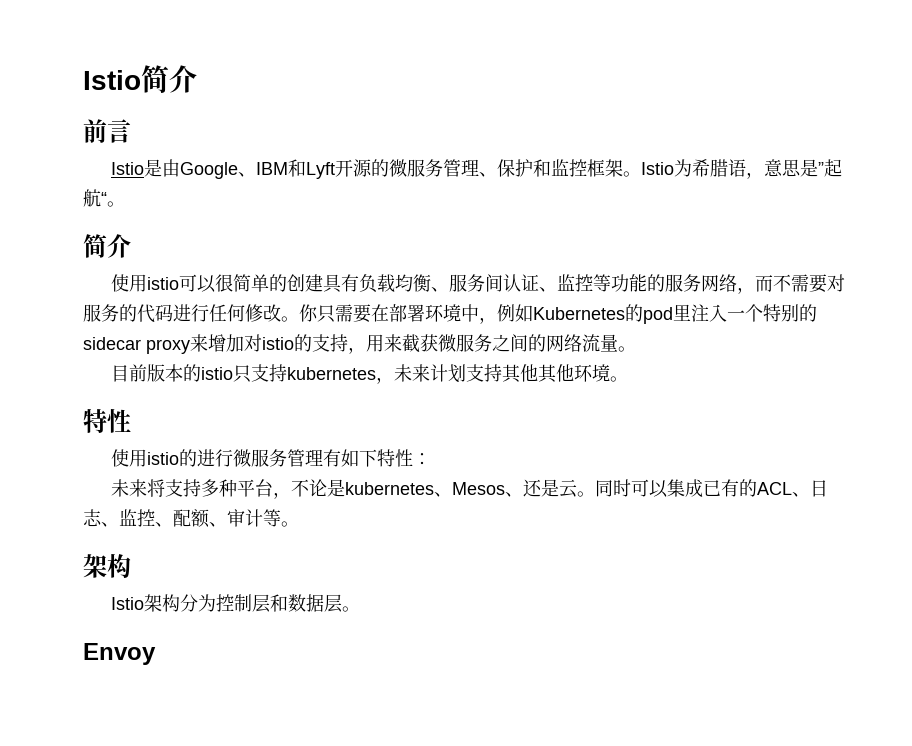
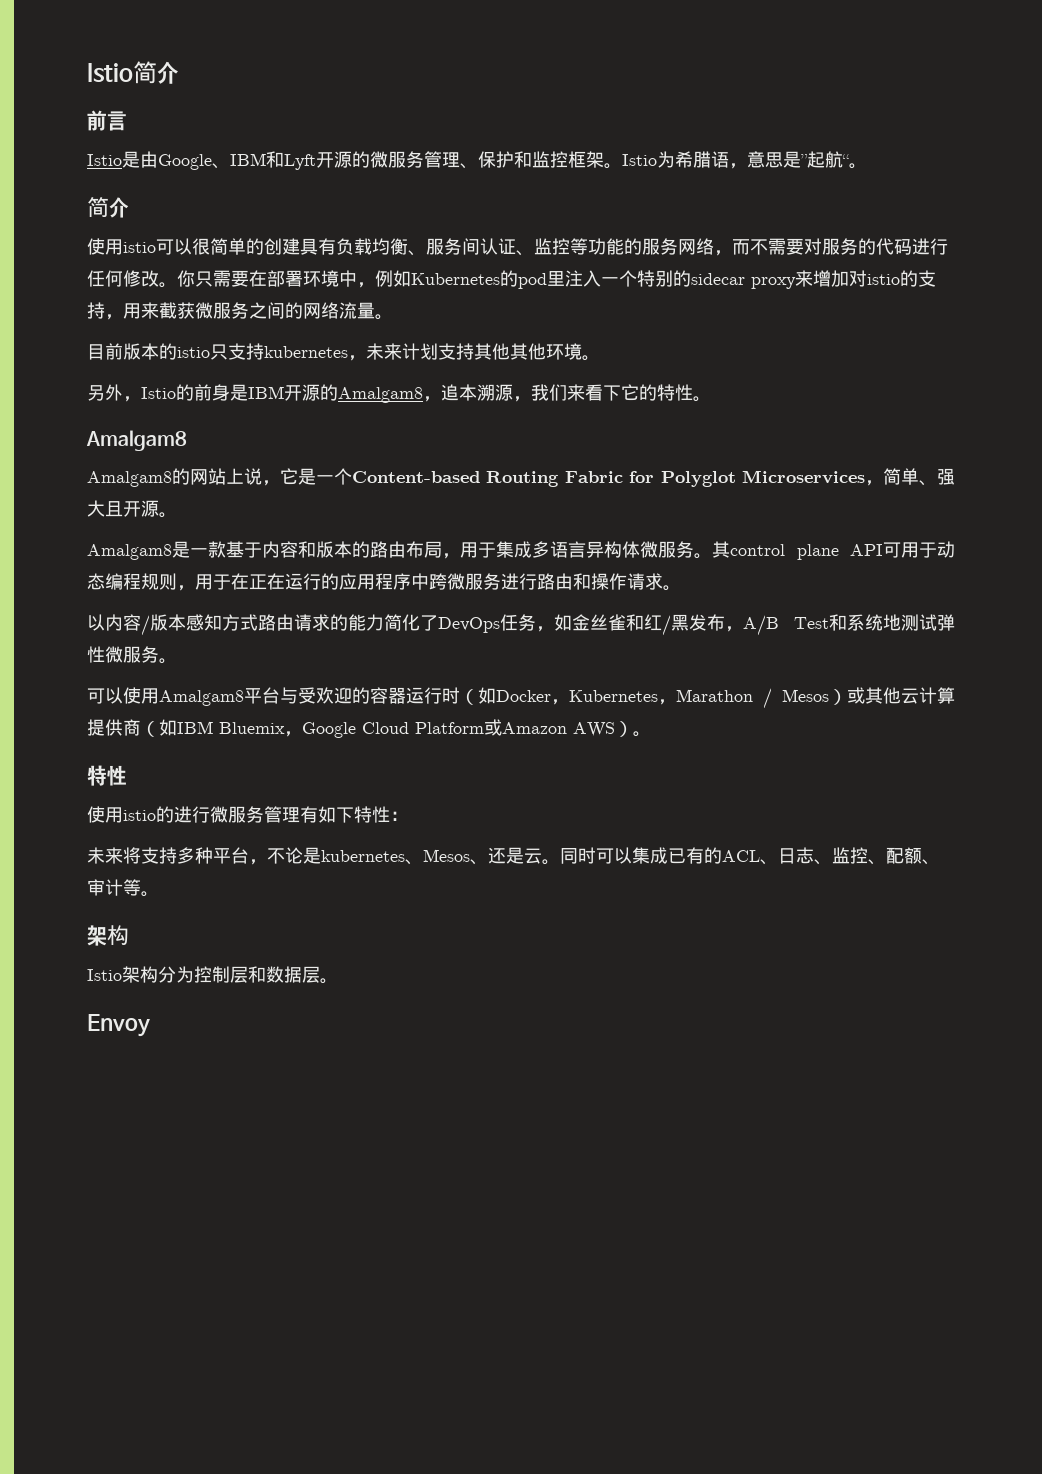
+ 另外，Istio的前身是IBM开源的Amalgam8，追本溯源，我们来看下它的特性。
+ Amalgam8
+ Amalgam8的网站上说，它是一个Content-based Routing Fabric for Polyglot Microservices，简单、强大且开源。
+ Amalgam8是一款基于内容和版本的路由布局，用于集成多语言异构体微服务。其control plane API可用于动态编程规则，用于在正在运行的应用程序中跨微服务进行路由和操作请求。
+ 以内容/版本感知方式路由请求的能力简化了DevOps任务，如金丝雀和红/黑发布，A/B Test和系统地测试弹性微服务。
+ 可以使用Amalgam8平台与受欢迎的容器运行时（如Docker，Kubernetes，Marathon / Mesos）或其他云计算提供商（如IBM Bluemix，Google Cloud Platform或Amazon AWS）。

